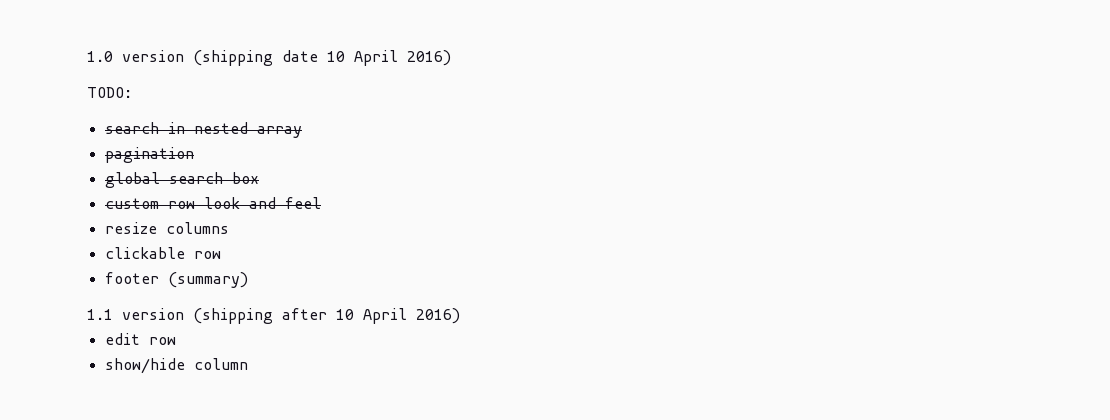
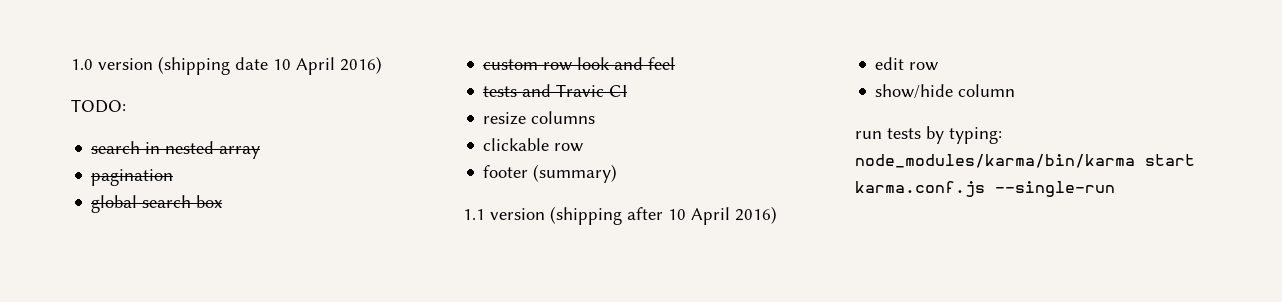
+ tests and Travic CI
+ run tests by typing: node_modules/karma/bin/karma start karma.conf.js --single-run

